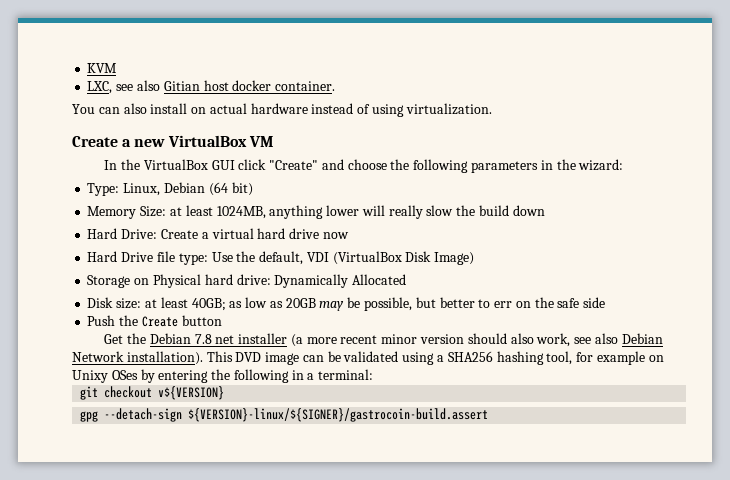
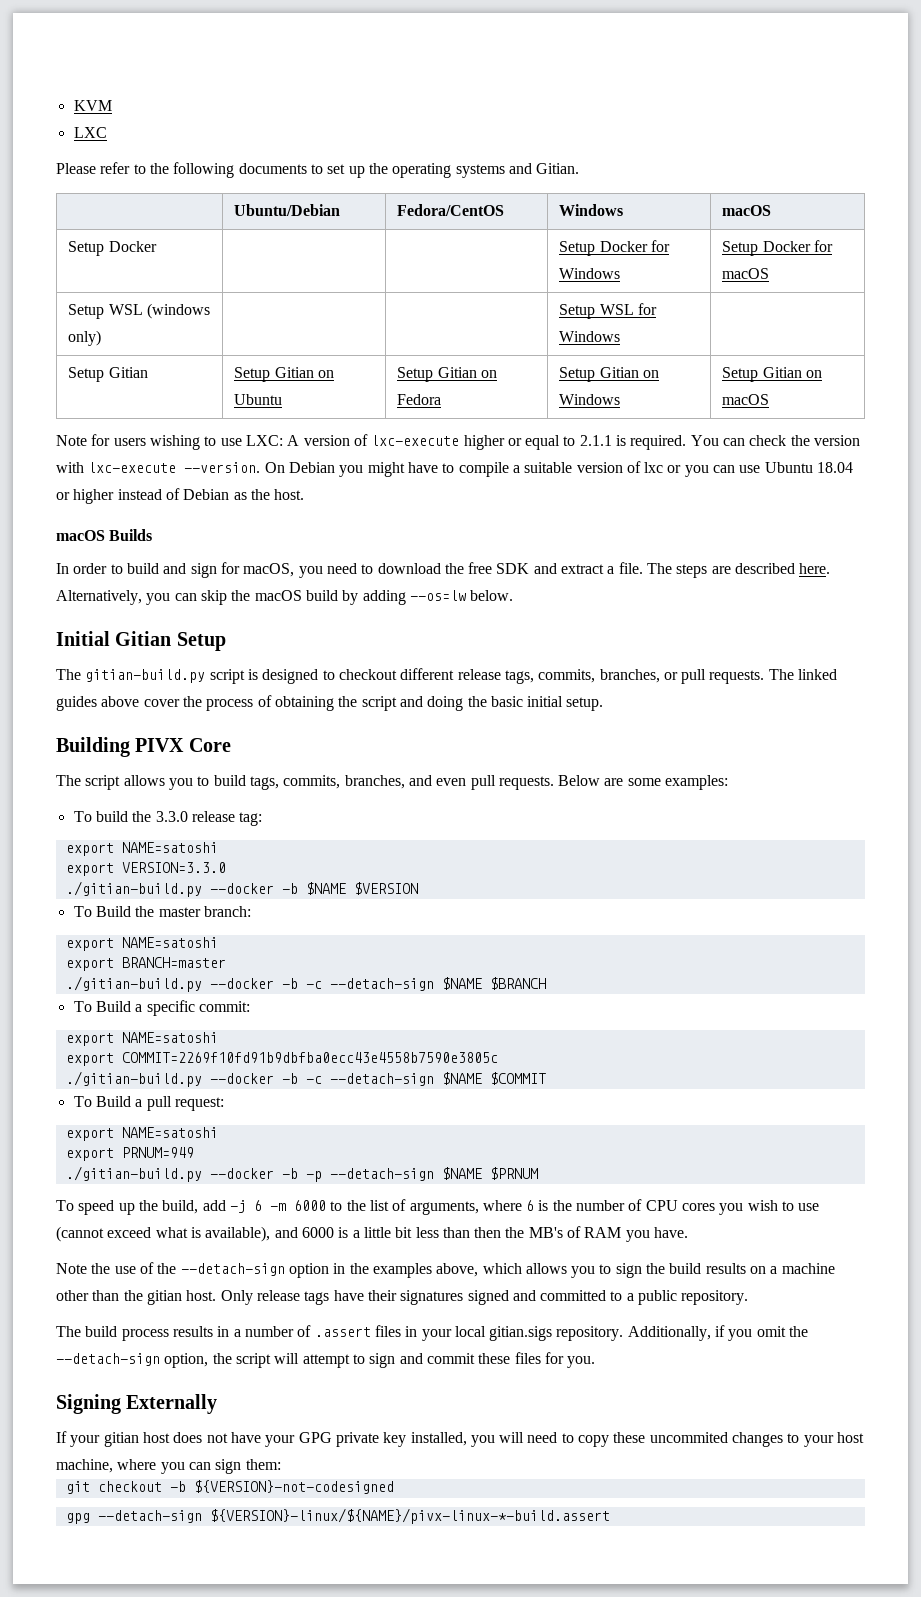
- LXC, see also Gitian host docker container.
- You can also install on actual hardware instead of using virtualization.
- Create a new VirtualBox VM
- In the VirtualBox GUI click "Create" and choose the following parameters in the wizard:
- Type: Linux, Debian (64 bit)
- Memory Size: at least 1024MB, anything lower will really slow the build down
- Hard Drive: Create a virtual hard drive now
- Hard Drive file type: Use the default, VDI (VirtualBox Disk Image)
- Storage on Physical hard drive: Dynamically Allocated
- Disk size: at least 40GB; as low as 20GB may be possible, but better to err on the safe side
- Push the Create button
- Get the Debian 7.8 net installer (a more recent minor version should also work, see also Debian Network installation). This DVD image can be validated using a SHA256 hashing tool, for example on Unixy OSes by entering the following in a terminal:
+ LXC
+ Please refer to the following documents to set up the operating systems and Gitian.
+ | Ubuntu/Debian | Fedora/CentOS | Windows | macOS
+ Setup Docker | | | Setup Docker for Windows | Setup Docker for macOS
+ Setup WSL (windows only) | | | Setup WSL for Windows |
+ Setup Gitian | Setup Gitian on Ubuntu | Setup Gitian on Fedora | Setup Gitian on Windows | Setup Gitian on macOS
+ Note for users wishing to use LXC: A version of lxc-execute higher or equal to 2.1.1 is required. You can check the version with lxc-execute --version. On Debian you might have to compile a suitable version of lxc or you can use Ubuntu 18.04 or higher instead of Debian as the host.
+ macOS Builds
+ In order to build and sign for macOS, you need to download the free SDK and extract a file. The steps are described here. Alternatively, you can skip the macOS build by adding --os=lw below.
+ Initial Gitian Setup
+ The gitian-build.py script is designed to checkout different release tags, commits, branches, or pull requests. The linked guides above cover the process of obtaining the script and doing the basic initial setup.
+ Building PIVX Core
+ The script allows you to build tags, commits, branches, and even pull requests. Below are some examples:
+ To build the 3.3.0 release tag:
+ export NAME=satoshi
+ export VERSION=3.3.0
+ ./gitian-build.py --docker -b $NAME $VERSION
+ To Build the master branch:
+ export NAME=satoshi
+ export BRANCH=master
+ ./gitian-build.py --docker -b -c --detach-sign $NAME $BRANCH
+ To Build a specific commit:
+ export NAME=satoshi
+ export COMMIT=2269f10fd91b9dbfba0ecc43e4558b7590e3805c
+ ./gitian-build.py --docker -b -c --detach-sign $NAME $COMMIT
+ To Build a pull request:
+ export NAME=satoshi
+ export PRNUM=949
+ ./gitian-build.py --docker -b -p --detach-sign $NAME $PRNUM
+ To speed up the build, add -j 6 -m 6000 to the list of arguments, where 6 is the number of CPU cores you wish to use (cannot exceed what is available), and 6000 is a little bit less than then the MB's of RAM you have.
+ Note the use of the --detach-sign option in the examples above, which allows you to sign the build results on a machine other than the gitian host. Only release tags have their signatures signed and committed to a public repository.
+ The build process results in a number of .assert files in your local gitian.sigs repository. Additionally, if you omit the --detach-sign option, the script will attempt to sign and commit these files for you.
+ Signing Externally
+ If your gitian host does not have your GPG private key installed, you will need to copy these uncommited changes to your host machine, where you can sign them:
- git checkout v${VERSION}
+ git checkout -b ${VERSION}-not-codesigned
- gpg --detach-sign ${VERSION}-linux/${SIGNER}/gastrocoin-build.assert
+ gpg --detach-sign ${VERSION}-linux/${NAME}/pivx-linux-*-build.assert

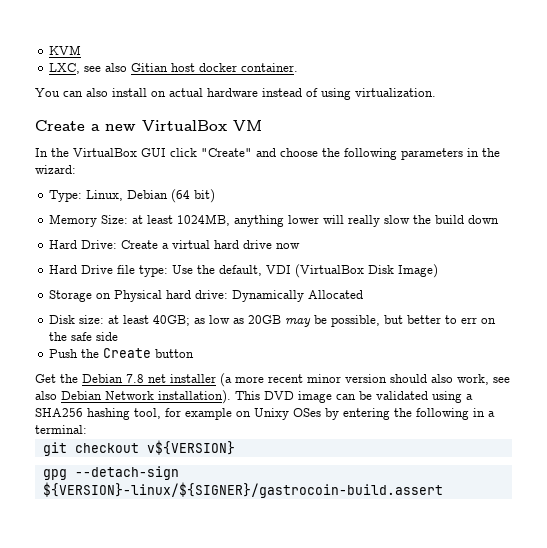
- LXC
- Please refer to the following documents to set up the operating systems and Gitian.
- | Ubuntu/Debian | Fedora/CentOS | Windows | macOS
- Setup Docker | | | Setup Docker for Windows | Setup Docker for macOS
- Setup WSL (windows only) | | | Setup WSL for Windows |
- Setup Gitian | Setup Gitian on Ubuntu | Setup Gitian on Fedora | Setup Gitian on Windows | Setup Gitian on macOS
- Note for users wishing to use LXC: A version of lxc-execute higher or equal to 2.1.1 is required. You can check the version with lxc-execute --version. On Debian you might have to compile a suitable version of lxc or you can use Ubuntu 18.04 or higher instead of Debian as the host.
- macOS Builds
- In order to build and sign for macOS, you need to download the free SDK and extract a file. The steps are described here. Alternatively, you can skip the macOS build by adding --os=lw below.
- Initial Gitian Setup
- The gitian-build.py script is designed to checkout different release tags, commits, branches, or pull requests. The linked guides above cover the process of obtaining the script and doing the basic initial setup.
- Building PIVX Core
- The script allows you to build tags, commits, branches, and even pull requests. Below are some examples:
- To build the 3.3.0 release tag:
- export NAME=satoshi
- export VERSION=3.3.0
- ./gitian-build.py --docker -b $NAME $VERSION
- To Build the master branch:
- export NAME=satoshi
- export BRANCH=master
- ./gitian-build.py --docker -b -c --detach-sign $NAME $BRANCH
- To Build a specific commit:
- export NAME=satoshi
- export COMMIT=2269f10fd91b9dbfba0ecc43e4558b7590e3805c
- ./gitian-build.py --docker -b -c --detach-sign $NAME $COMMIT
- To Build a pull request:
- export NAME=satoshi
- export PRNUM=949
- ./gitian-build.py --docker -b -p --detach-sign $NAME $PRNUM
- To speed up the build, add -j 6 -m 6000 to the list of arguments, where 6 is the number of CPU cores you wish to use (cannot exceed what is available), and 6000 is a little bit less than then the MB's of RAM you have.
- Note the use of the --detach-sign option in the examples above, which allows you to sign the build results on a machine other than the gitian host. Only release tags have their signatures signed and committed to a public repository.
- The build process results in a number of .assert files in your local gitian.sigs repository. Additionally, if you omit the --detach-sign option, the script will attempt to sign and commit these files for you.
- Signing Externally
- If your gitian host does not have your GPG private key installed, you will need to copy these uncommited changes to your host machine, where you can sign them:
+ LXC, see also Gitian host docker container.
+ You can also install on actual hardware instead of using virtualization.
+ Create a new VirtualBox VM
+ In the VirtualBox GUI click "Create" and choose the following parameters in the wizard:
+ Type: Linux, Debian (64 bit)
+ Memory Size: at least 1024MB, anything lower will really slow the build down
+ Hard Drive: Create a virtual hard drive now
+ Hard Drive file type: Use the default, VDI (VirtualBox Disk Image)
+ Storage on Physical hard drive: Dynamically Allocated
+ Disk size: at least 40GB; as low as 20GB may be possible, but better to err on the safe side
+ Push the Create button
+ Get the Debian 7.8 net installer (a more recent minor version should also work, see also Debian Network installation). This DVD image can be validated using a SHA256 hashing tool, for example on Unixy OSes by entering the following in a terminal:
- git checkout -b ${VERSION}-not-codesigned
+ git checkout v${VERSION}
- gpg --detach-sign ${VERSION}-linux/${NAME}/pivx-linux-*-build.assert
+ gpg --detach-sign ${VERSION}-linux/${SIGNER}/gastrocoin-build.assert

